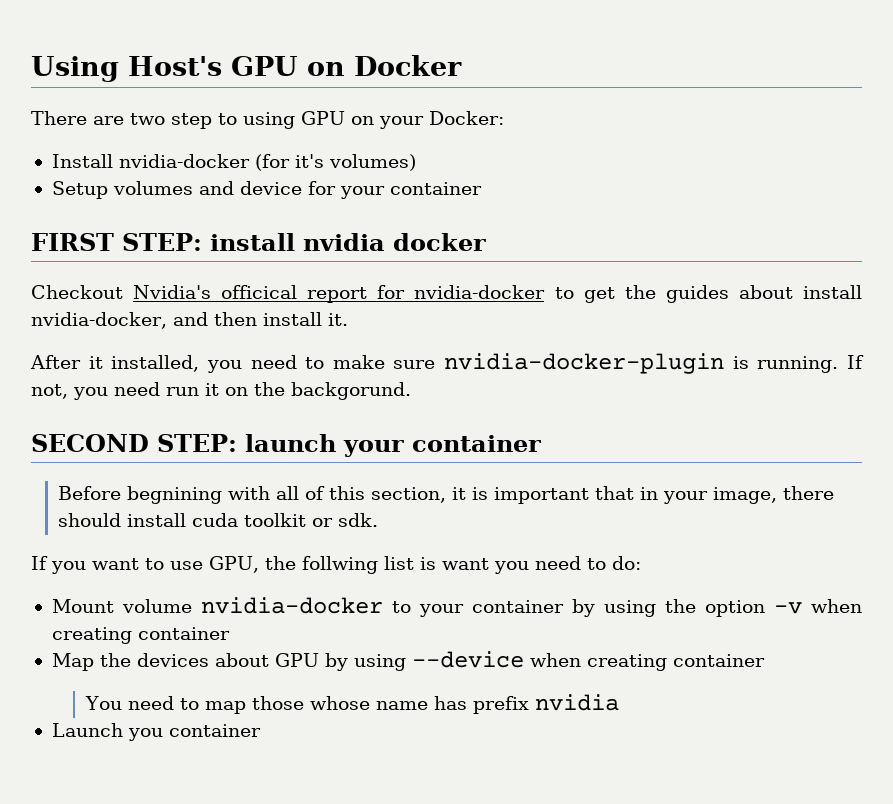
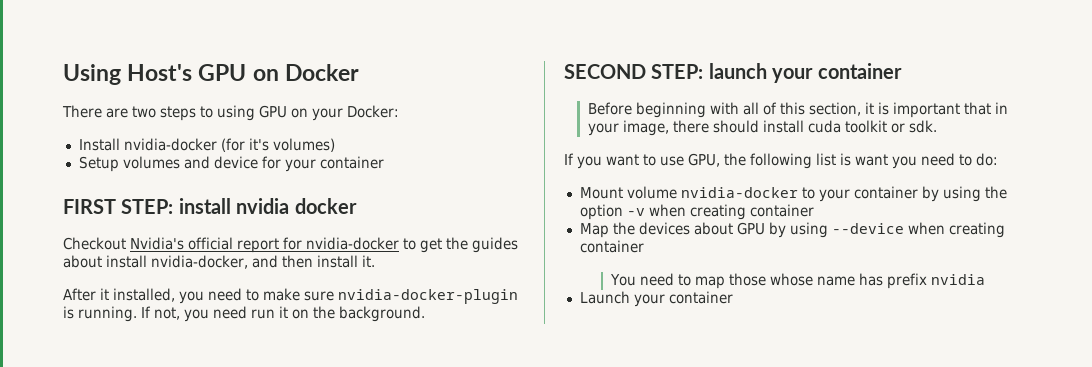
- There are two step to using GPU on your Docker:
+ There are two steps to using GPU on your Docker:
- Checkout Nvidia's officical report for nvidia-docker to get the guides about install nvidia-docker, and then install it.
+ Checkout Nvidia's official report for nvidia-docker to get the guides about install nvidia-docker, and then install it.
- If not, you need run it on the backgorund.
+ If not, you need run it on the background.
- Before begnining with all of this section, it is important that in your image, there should install cuda toolkit or sdk.
+ Before beginning with all of this section, it is important that in your image, there should install cuda toolkit or sdk.
- If you want to use GPU, the follwing list is want you need to do:
+ If you want to use GPU, the following list is want you need to do:
- Launch you container
+ Launch your container

